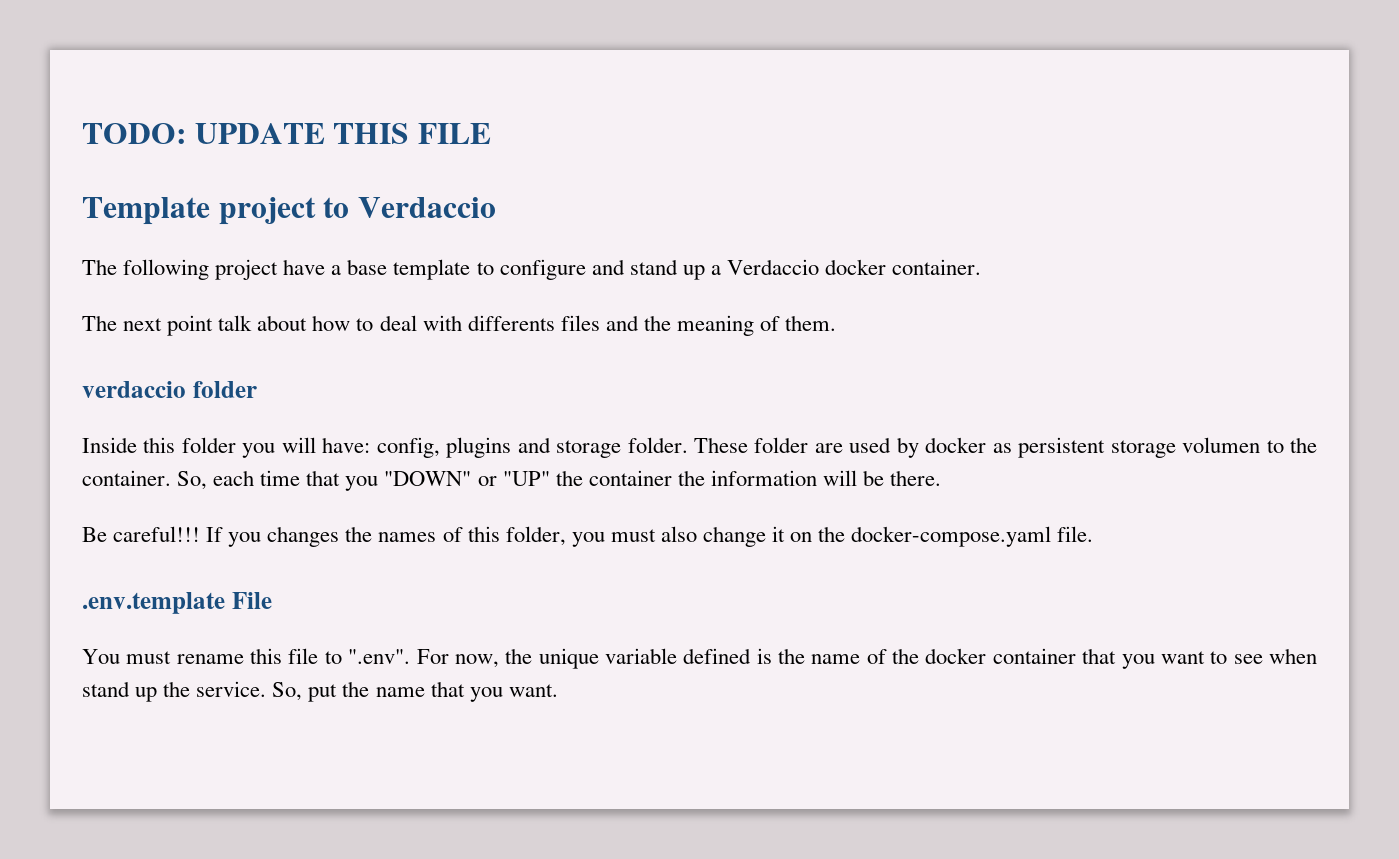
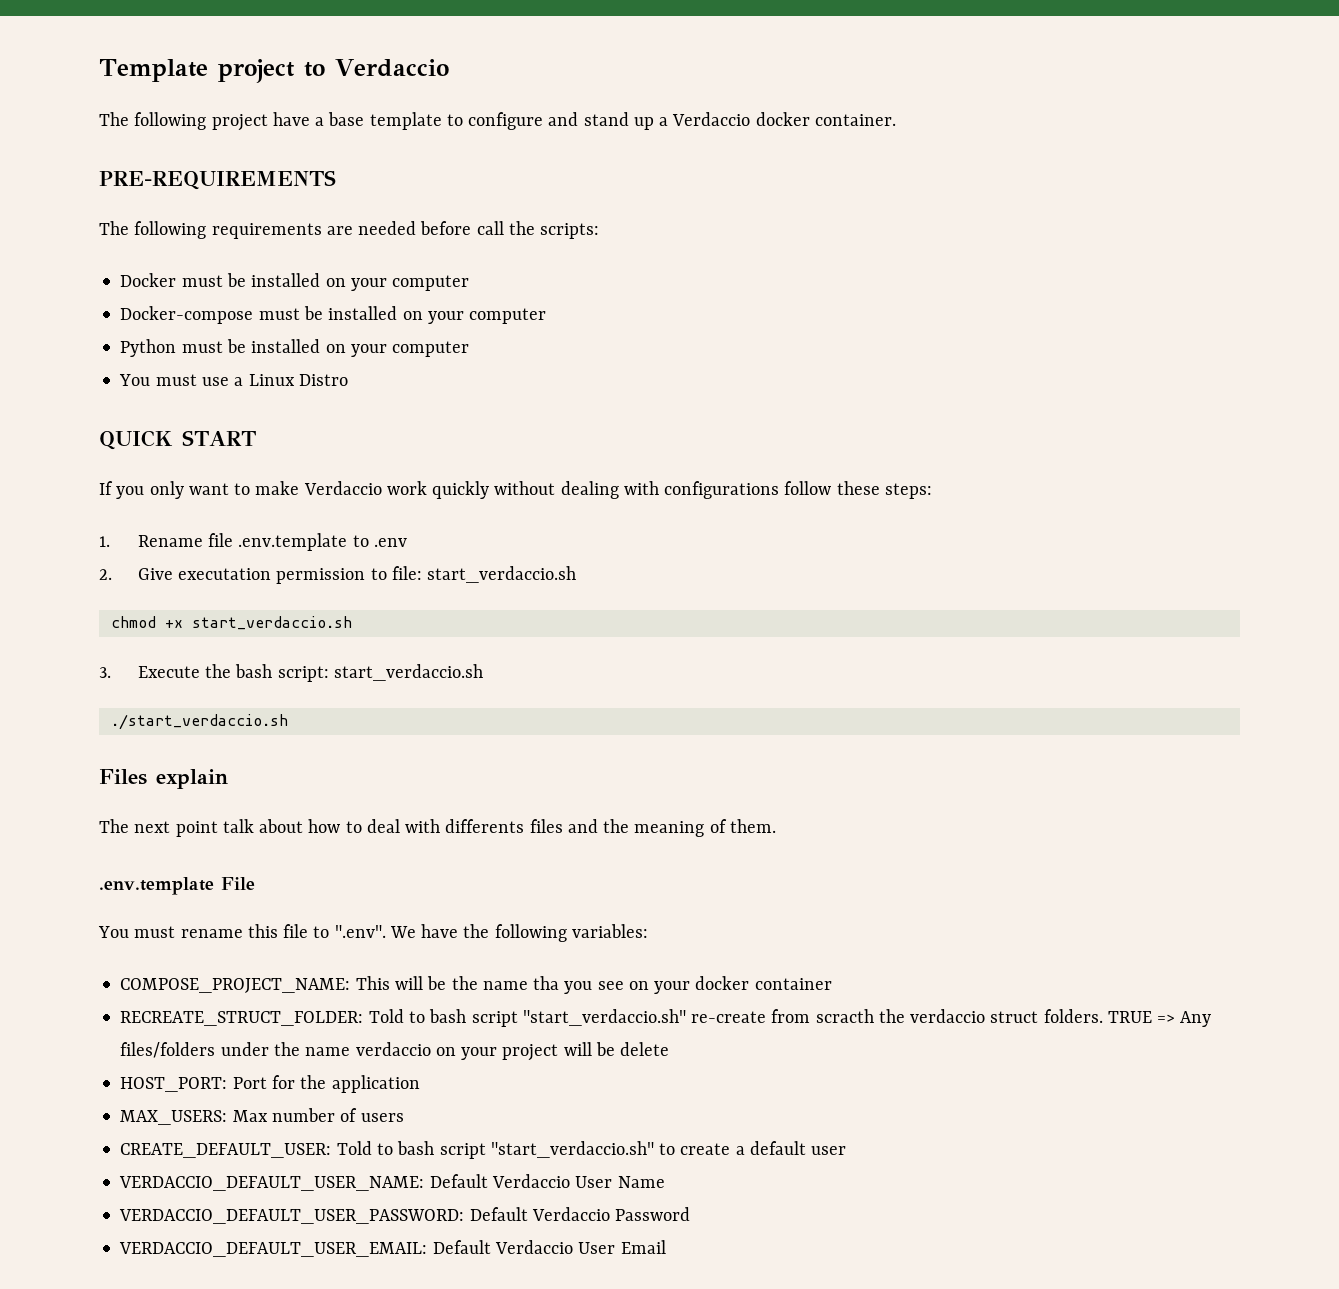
- TODO: UPDATE THIS FILE
+ PRE-REQUIREMENTS
+ The following requirements are needed before call the scripts:
+ Docker must be installed on your computer
+ Docker-compose must be installed on your computer
+ Python must be installed on your computer
+ You must use a Linux Distro
+ QUICK START
+ If you only want to make Verdaccio work quickly without dealing with configurations follow these steps:
+ 1. Rename file .env.template to .env
+ 2. Give executation permission to file: start_verdaccio.sh
+ chmod +x start_verdaccio.sh
+ 3. Execute the bash script: start_verdaccio.sh
+ ./start_verdaccio.sh
+ Files explain
- verdaccio folder
- Inside this folder you will have: config, plugins and storage folder. These folder are used by docker as persistent storage volumen to the container. So, each time that you "DOWN" or "UP" the container the information will be there.
- Be careful!!! If you changes the names of this folder, you must also change it on the docker-compose.yaml file.
- You must rename this file to ".env". For now, the unique variable defined is the name of the docker container that you want to see when stand up the service. So, put the name that you want.
+ You must rename this file to ".env". We have the following variables:
+ COMPOSE_PROJECT_NAME: This will be the name tha you see on your docker container
+ RECREATE_STRUCT_FOLDER: Told to bash script "start_verdaccio.sh" re-create from scracth the verdaccio struct folders. TRUE => Any files/folders under the name verdaccio on your project will be delete
+ HOST_PORT: Port for the application
+ MAX_USERS: Max number of users
+ CREATE_DEFAULT_USER: Told to bash script "start_verdaccio.sh" to create a default user
+ VERDACCIO_DEFAULT_USER_NAME: Default Verdaccio User Name
+ VERDACCIO_DEFAULT_USER_PASSWORD: Default Verdaccio Password
+ VERDACCIO_DEFAULT_USER_EMAIL: Default Verdaccio User Email

